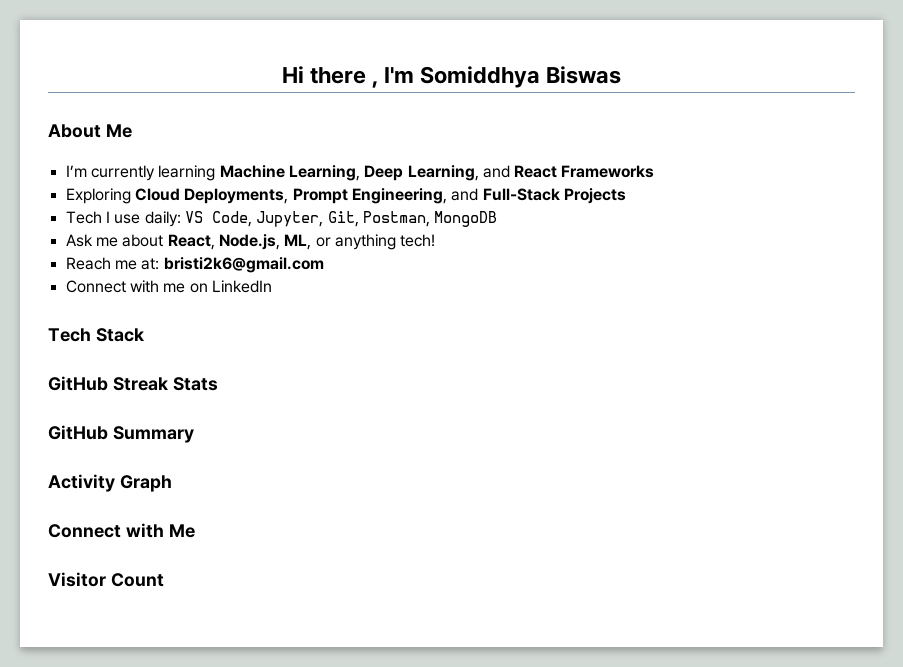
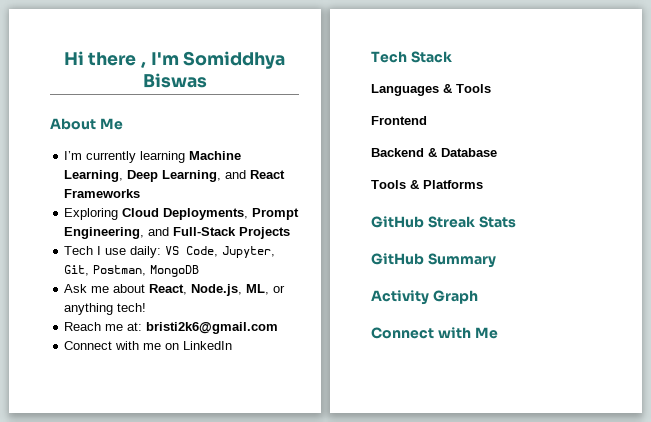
+ Languages & Tools
+ Frontend
+ Backend & Database
+ Tools & Platforms
- Visitor Count

